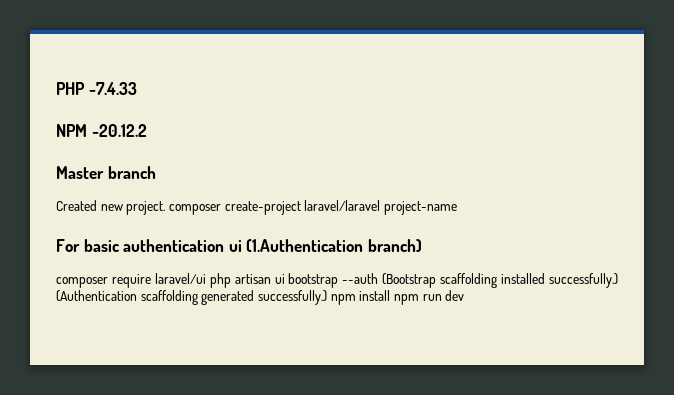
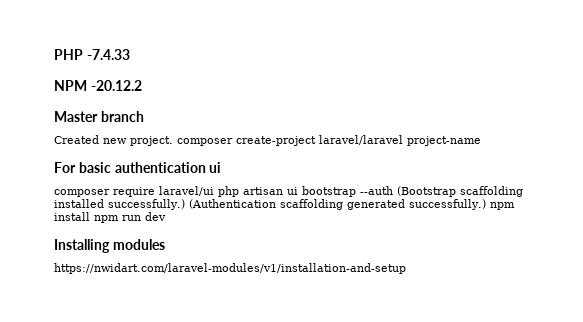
- For basic authentication ui (1.Authentication branch)
+ For basic authentication ui
+ Installing modules
+ https://nwidart.com/laravel-modules/v1/installation-and-setup

